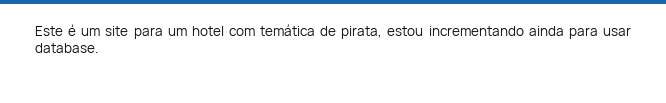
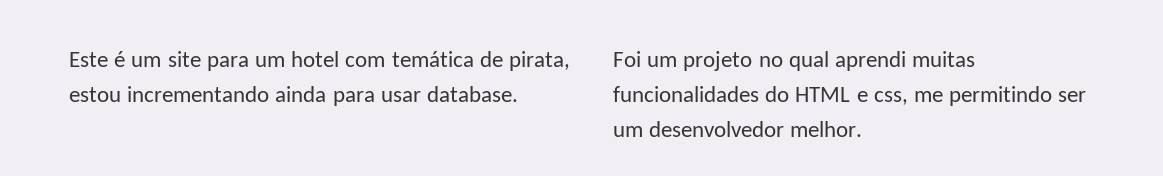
+ Foi um projeto no qual aprendi muitas funcionalidades do HTML e css, me permitindo ser um desenvolvedor melhor.

